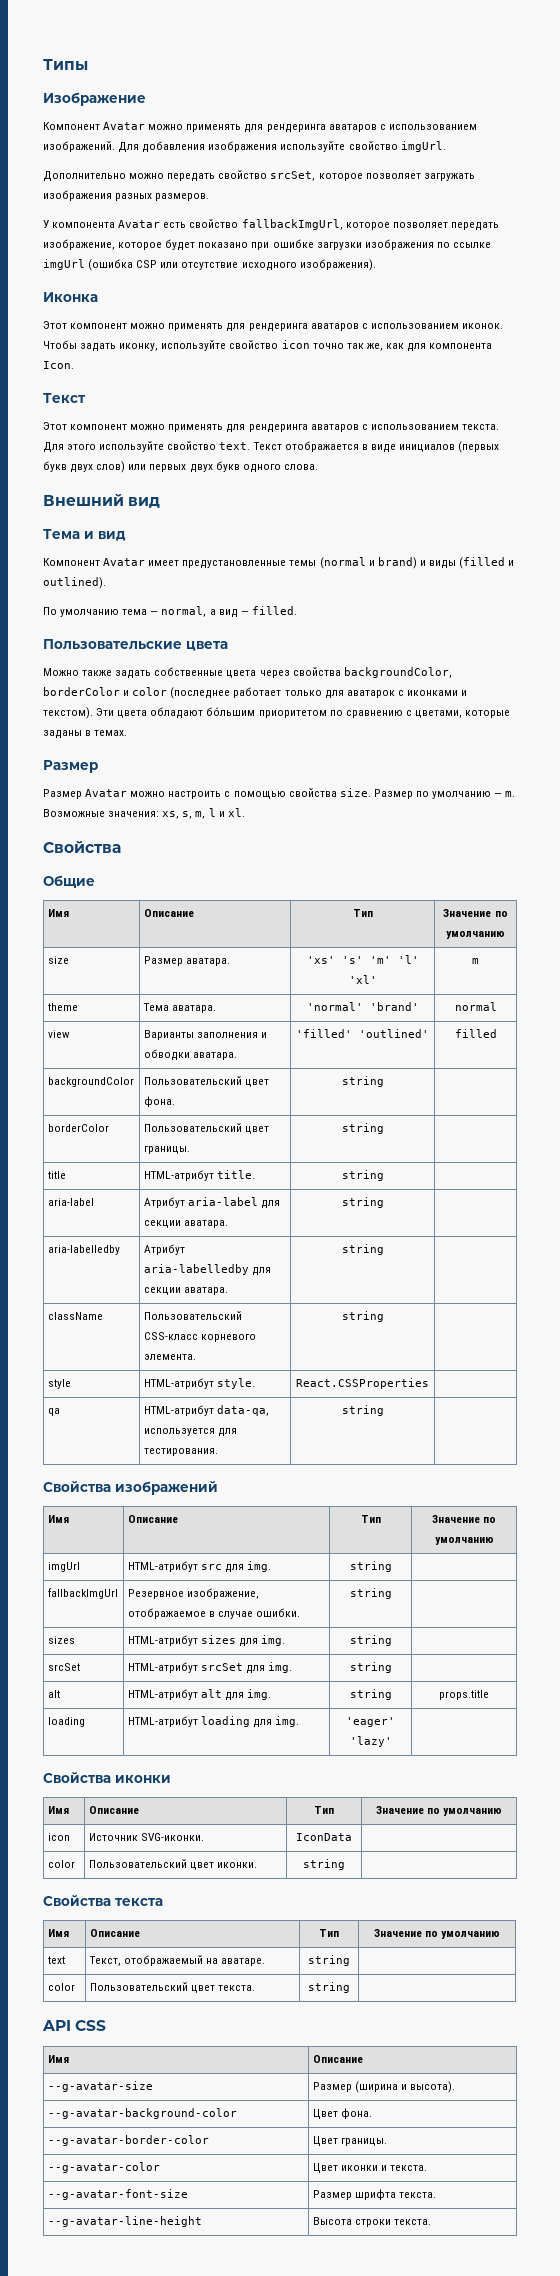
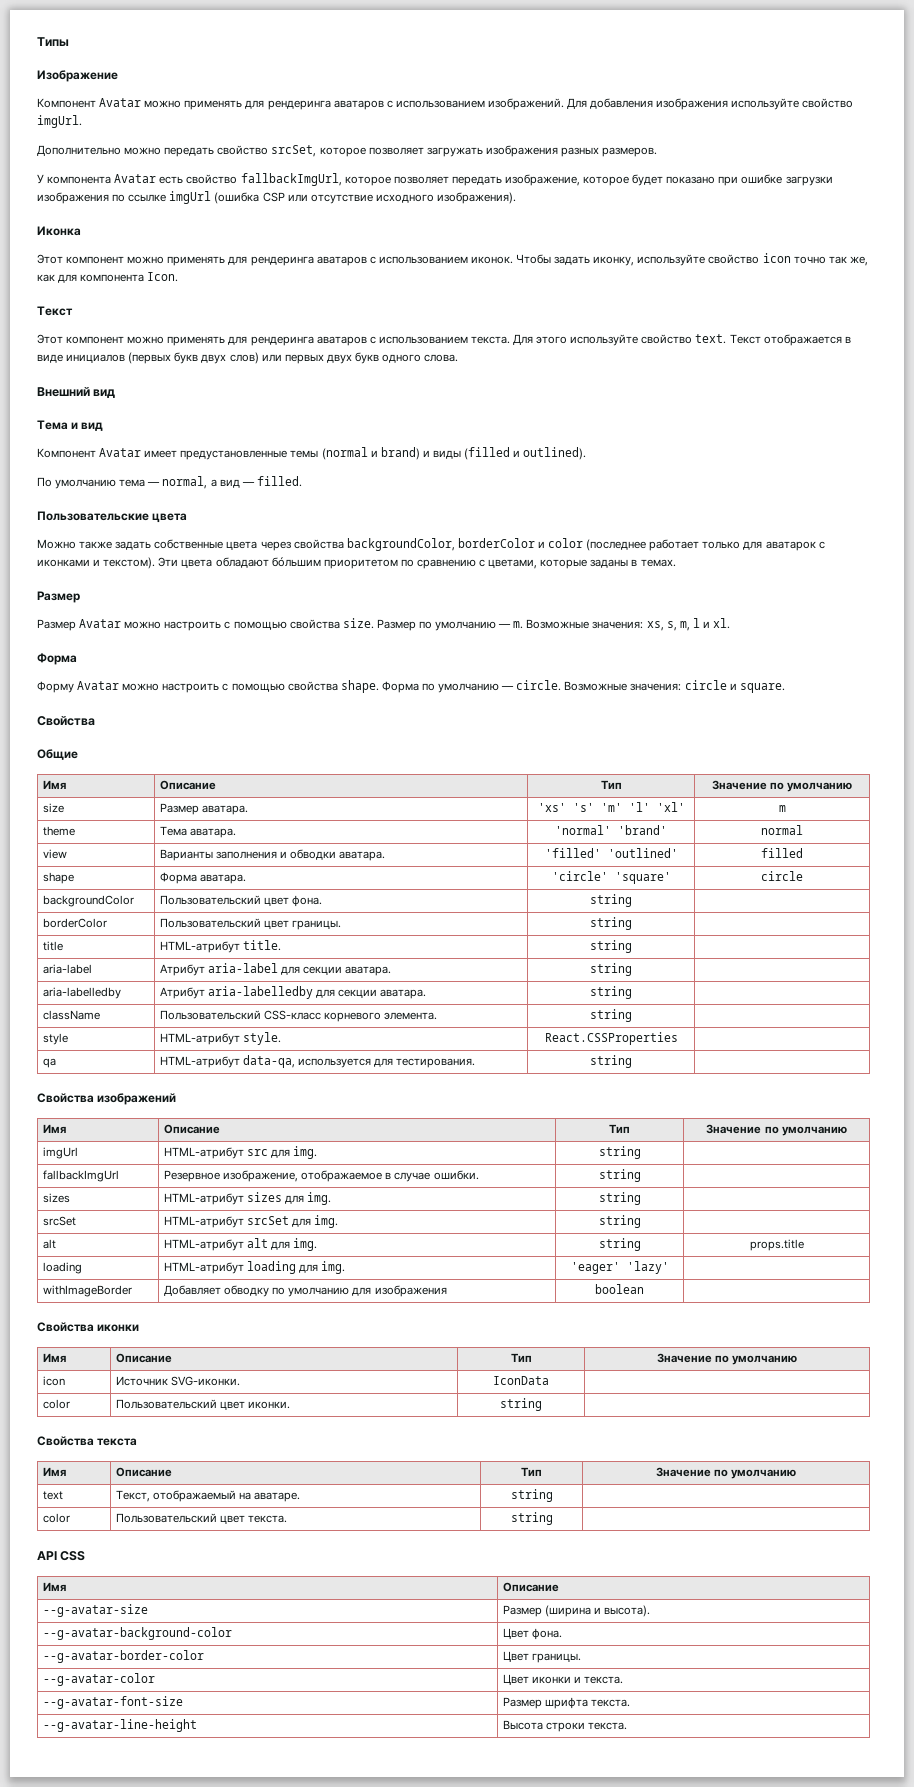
  Возможные значения: xs, s, m, l и xl.
+ Форма
+ Форму Avatar можно настроить с помощью свойства shape. Форма по умолчанию — circle. Возможные значения: circle и square.
+ shape | Форма аватара. | 'circle' 'square' | circle
+ withImageBorder | Добавляет обводку по умолчанию для изображения | boolean |

